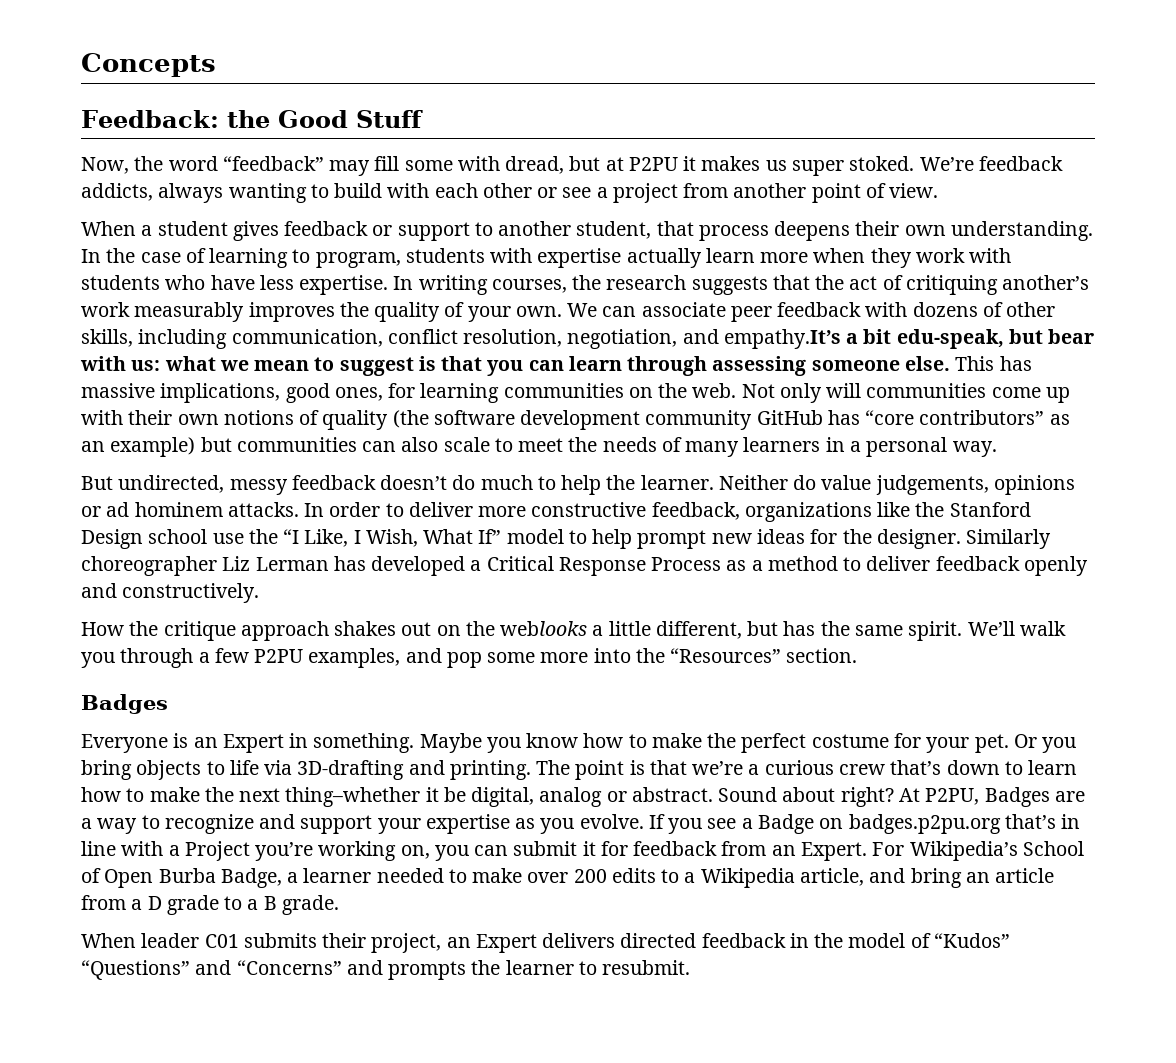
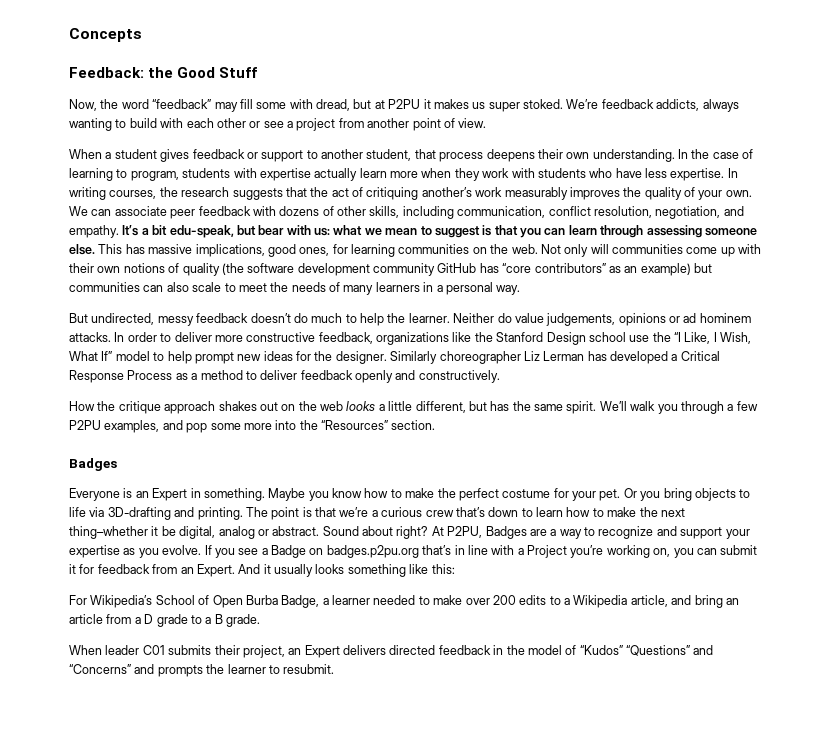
- We can associate peer feedback with dozens of other skills, including communication, conflict resolution, negotiation, and empathy.It’s a bit edu-speak, but bear with us: what we mean to suggest is that you can learn through assessing someone else.
+ We can associate peer feedback with dozens of other skills, including communication, conflict resolution, negotiation, and empathy. It’s a bit edu-speak, but bear with us: what we mean to suggest is that you can learn through assessing someone else.
- How the critique approach shakes out on the weblooks a little different, but has the same spirit.
+ How the critique approach shakes out on the web looks a little different, but has the same spirit.
- If you see a Badge on badges.p2pu.org that’s in line with a Project you’re working on, you can submit it for feedback from an Expert. For Wikipedia’s School of Open Burba Badge, a learner needed to make over 200 edits to a Wikipedia article, and bring an article from a D grade to a B grade.
+ If you see a Badge on badges.p2pu.org that’s in line with a Project you’re working on, you can submit it for feedback from an Expert. And it usually looks something like this:
+ For Wikipedia’s School of Open Burba Badge, a learner needed to make over 200 edits to a Wikipedia article, and bring an article from a D grade to a B grade.

